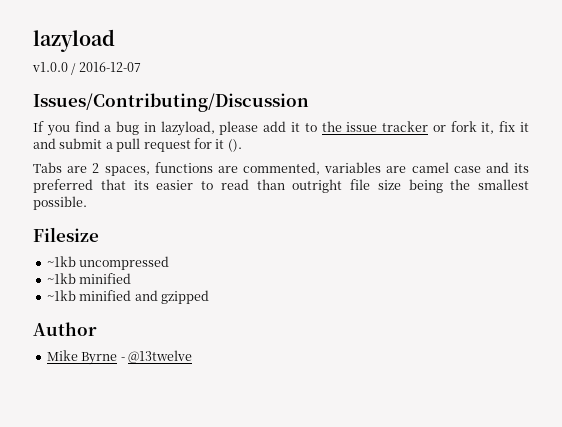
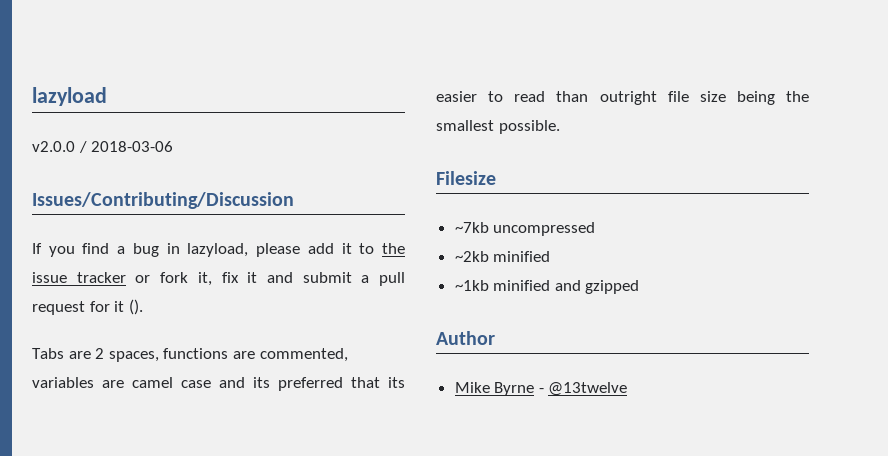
- v1.0.0 / 2016-12-07
+ v2.0.0 / 2018-03-06
- ~1kb uncompressed
- ~1kb minified
+ ~7kb uncompressed
+ ~2kb minified

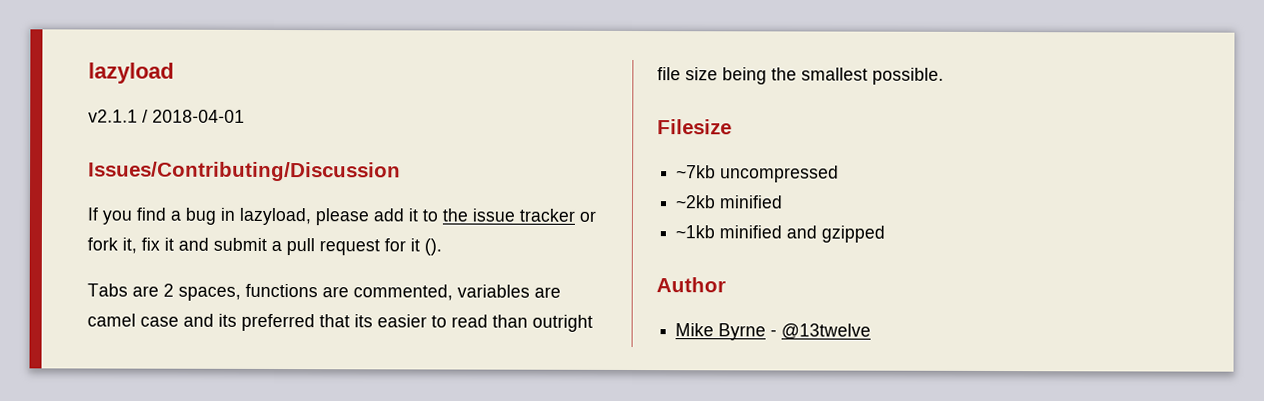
- v2.0.0 / 2018-03-06
+ v2.1.1 / 2018-04-01

